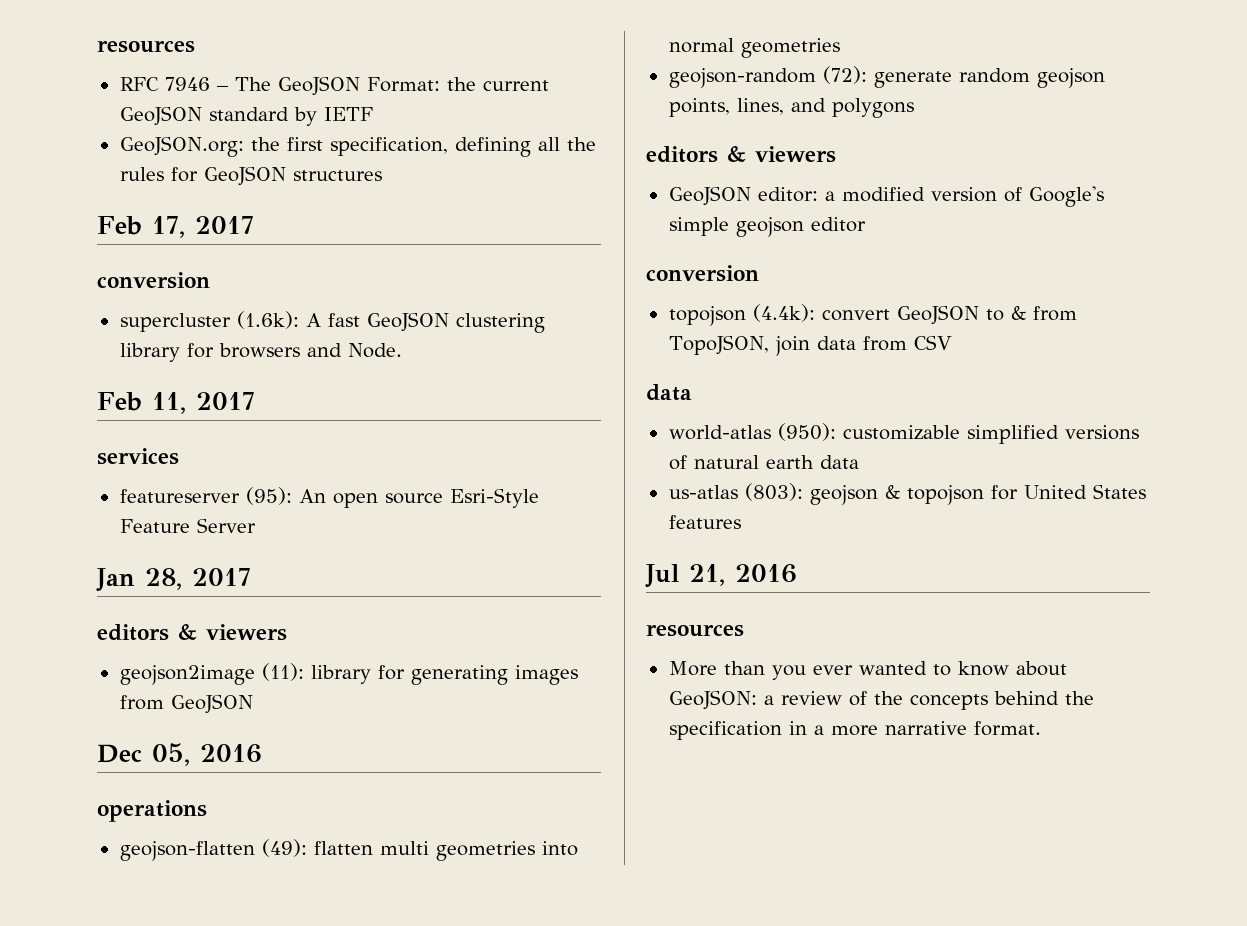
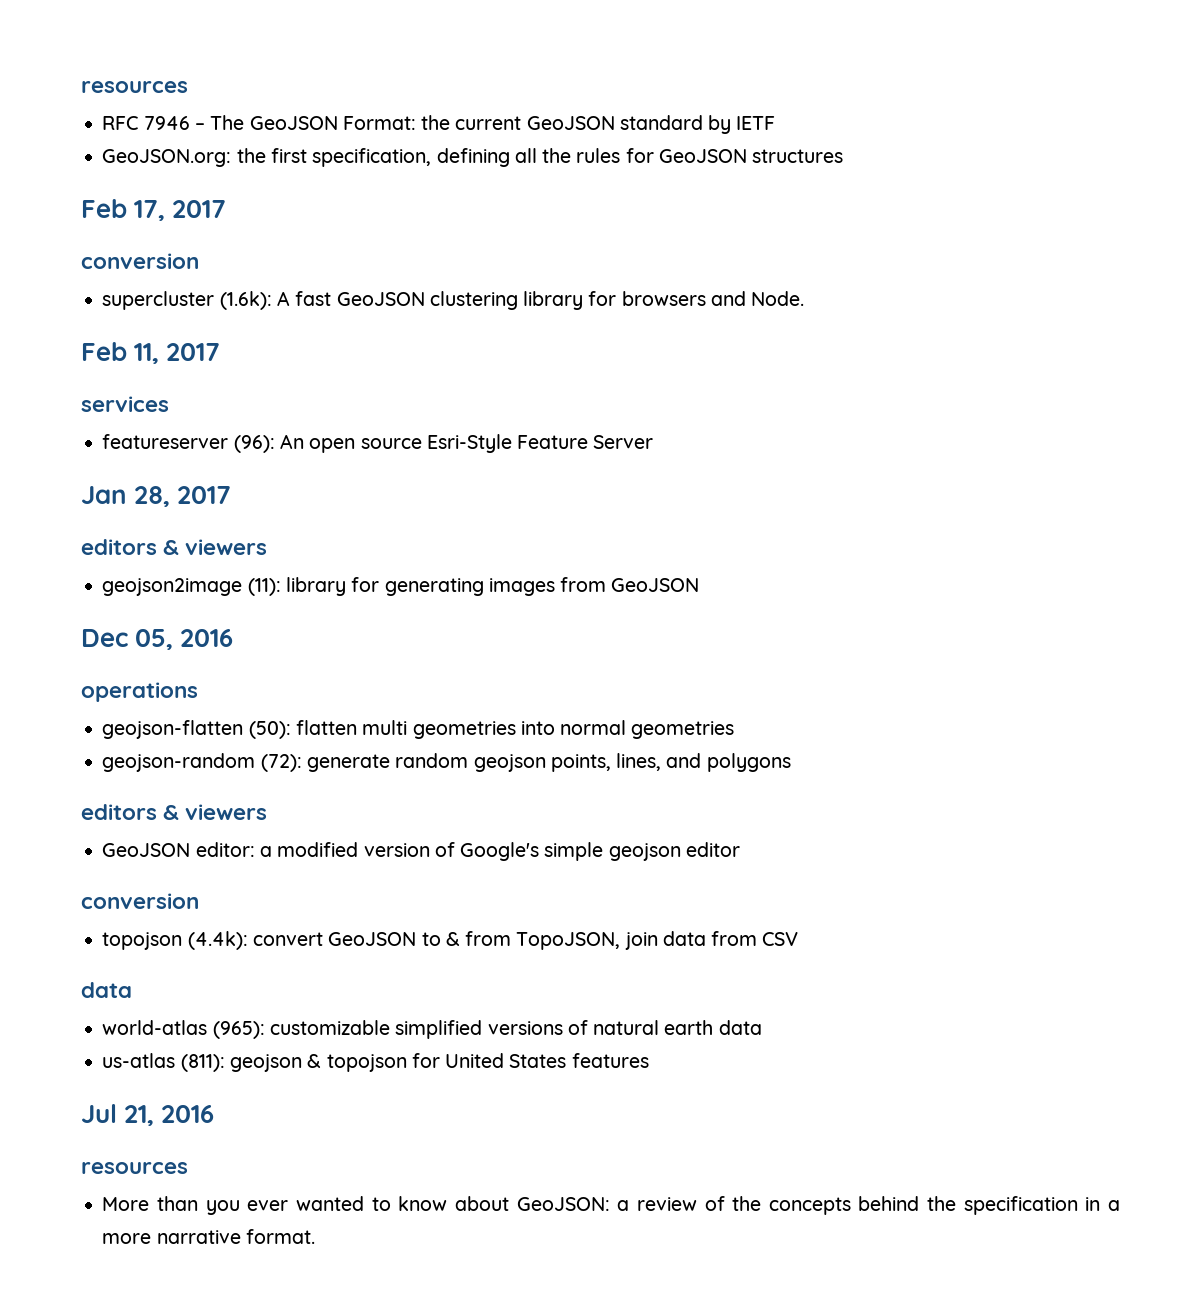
- featureserver (95): An open source Esri-Style Feature Server
+ featureserver (96): An open source Esri-Style Feature Server
- geojson-flatten (49): flatten multi geometries into normal geometries
+ geojson-flatten (50): flatten multi geometries into normal geometries
- world-atlas (950): customizable simplified versions of natural earth data
+ world-atlas (965): customizable simplified versions of natural earth data
- us-atlas (803): geojson & topojson for United States features
+ us-atlas (811): geojson & topojson for United States features

